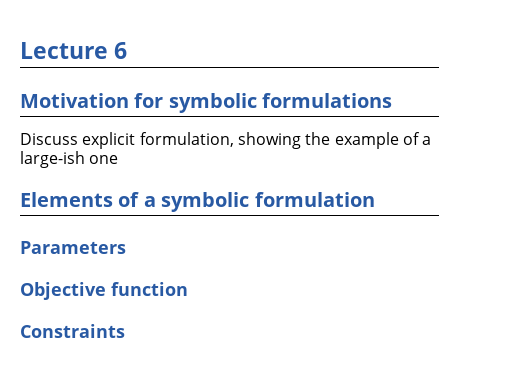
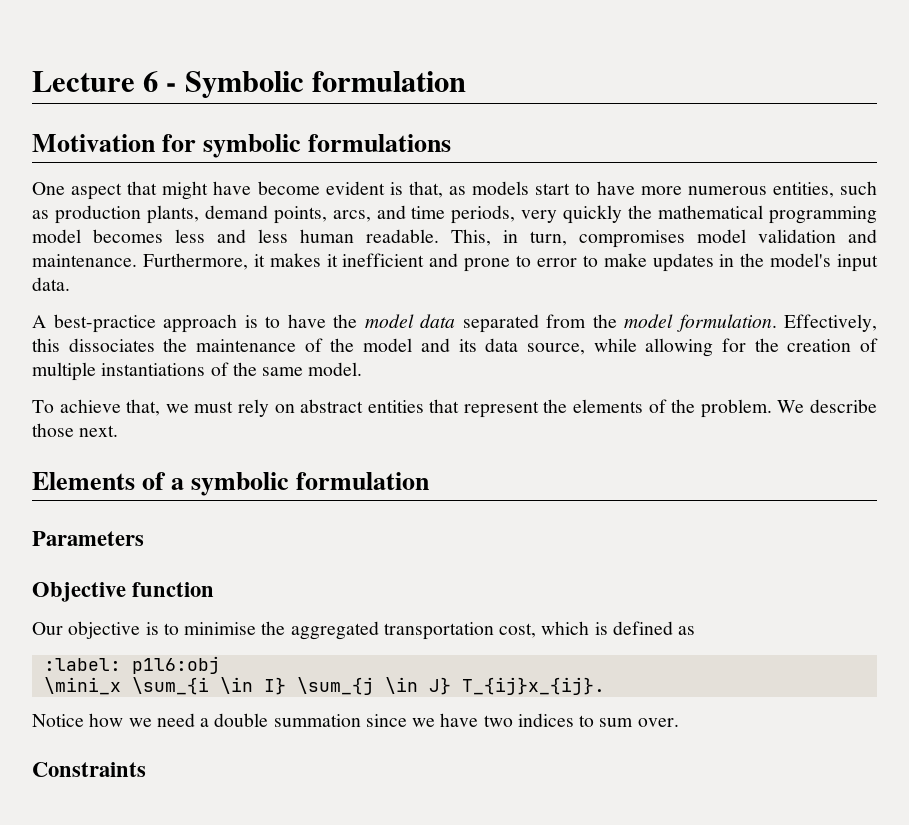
- Lecture 6
+ Lecture 6 - Symbolic formulation
- Discuss explicit formulation, showing the example of a large-ish one
+ One aspect that might have become evident is that, as models start to have more numerous entities, such as production plants, demand points, arcs, and time periods, very quickly the mathematical programming model becomes less and less human readable. This, in turn, compromises model validation and maintenance. Furthermore, it makes it inefficient and prone to error to make updates in the model's input data.
+ A best-practice approach is to have the model data separated from the model formulation. Effectively, this dissociates the maintenance of the model and its data source, while allowing for the creation of multiple instantiations of the same model.
+ To achieve that, we must rely on abstract entities that represent the elements of the problem. We describe those next.
+ Our objective is to minimise the aggregated transportation cost, which is defined as
+ :label: p1l6:obj
+ \mini_x \sum_{i \in I} \sum_{j \in J} T_{ij}x_{ij}.
+ Notice how we need a double summation since we have two indices to sum over.

